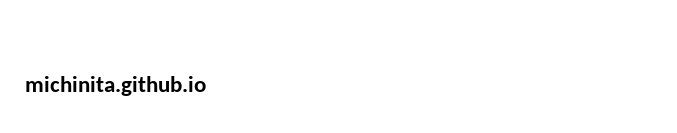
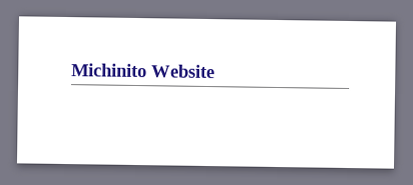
- michinita.github.io
+ Michinito Website

